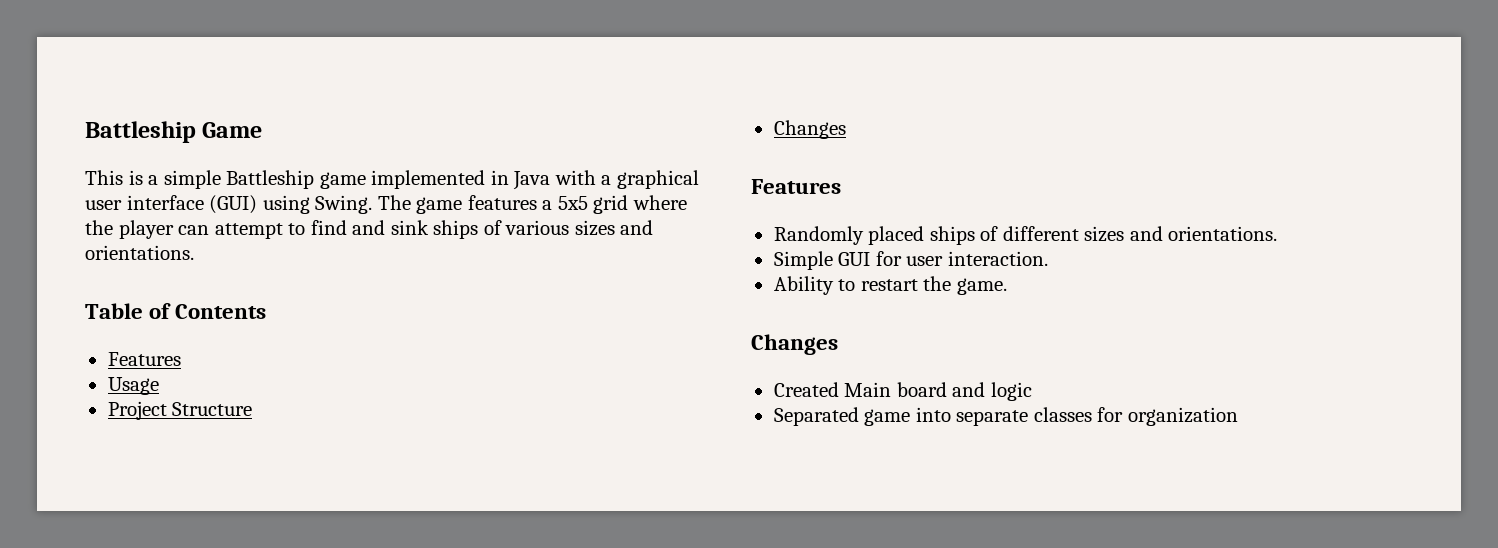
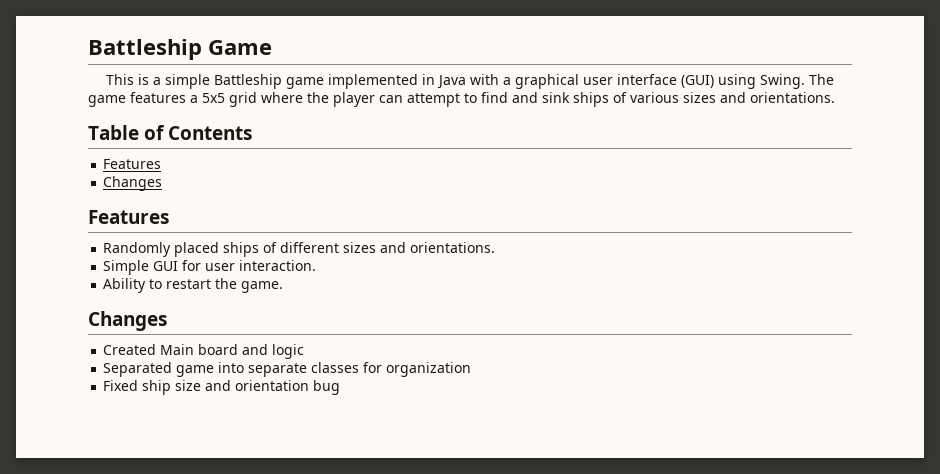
- Usage
- Project Structure
+ Fixed ship size and orientation bug

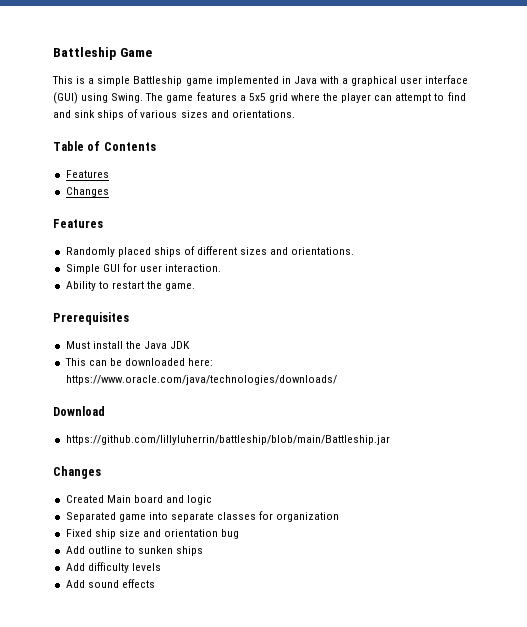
+ Prerequisites
+ Must install the Java JDK
+ This can be downloaded here: https://www.oracle.com/java/technologies/downloads/
+ Download
+ https://github.com/lillyluherrin/battleship/blob/main/Battleship.jar
+ Add outline to sunken ships
+ Add difficulty levels
+ Add sound effects

